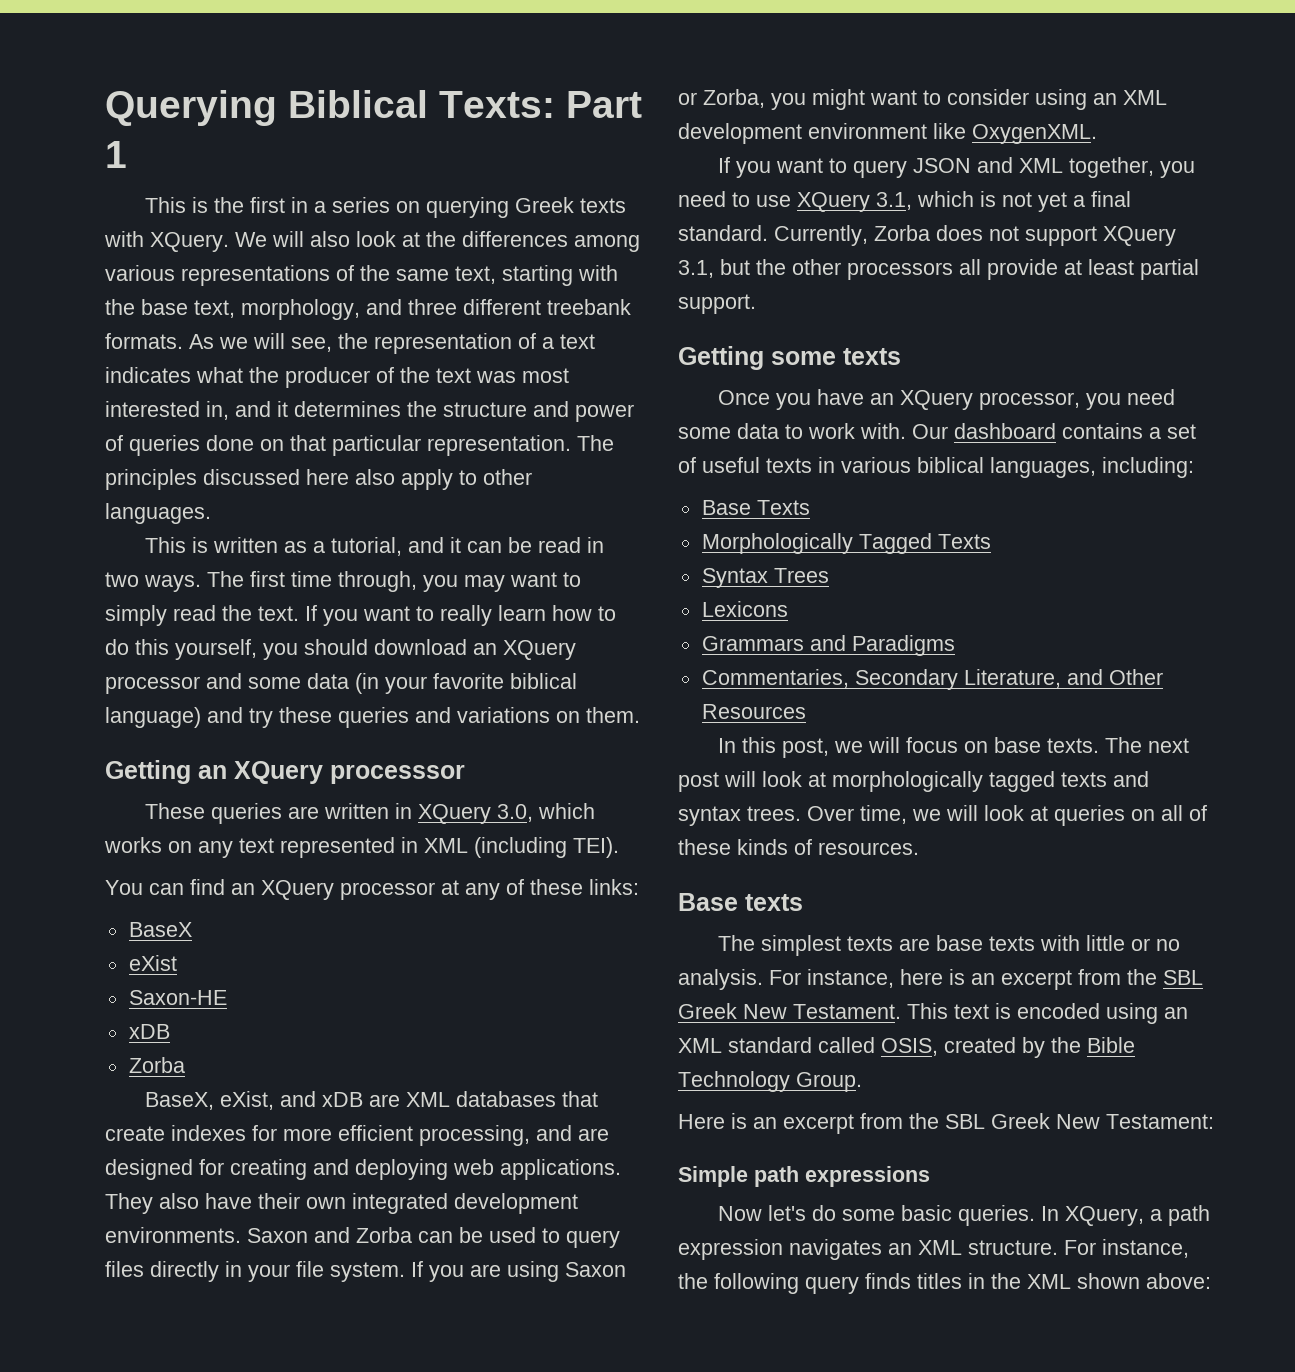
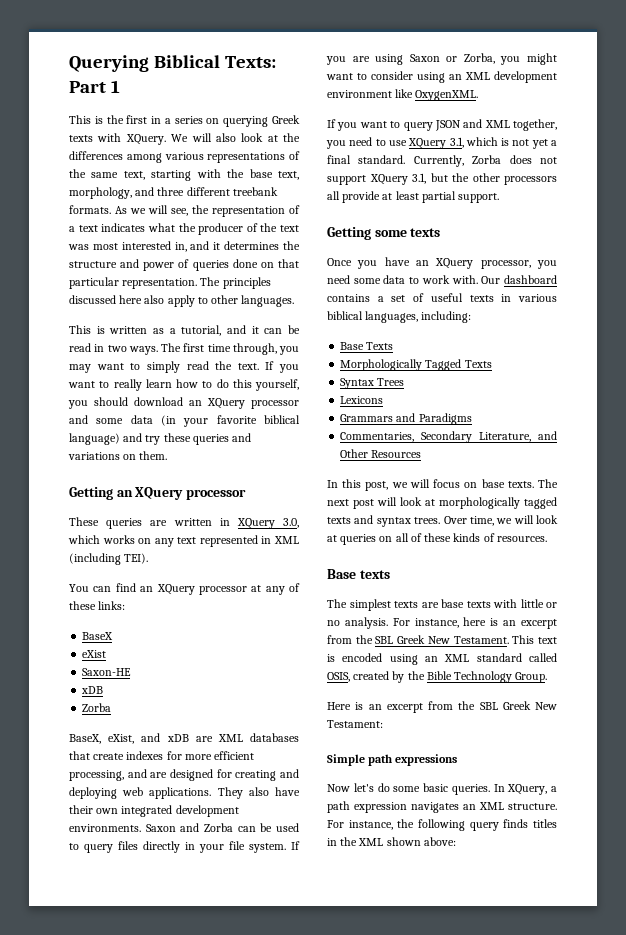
- Getting an XQuery processsor
+ Getting an XQuery processor

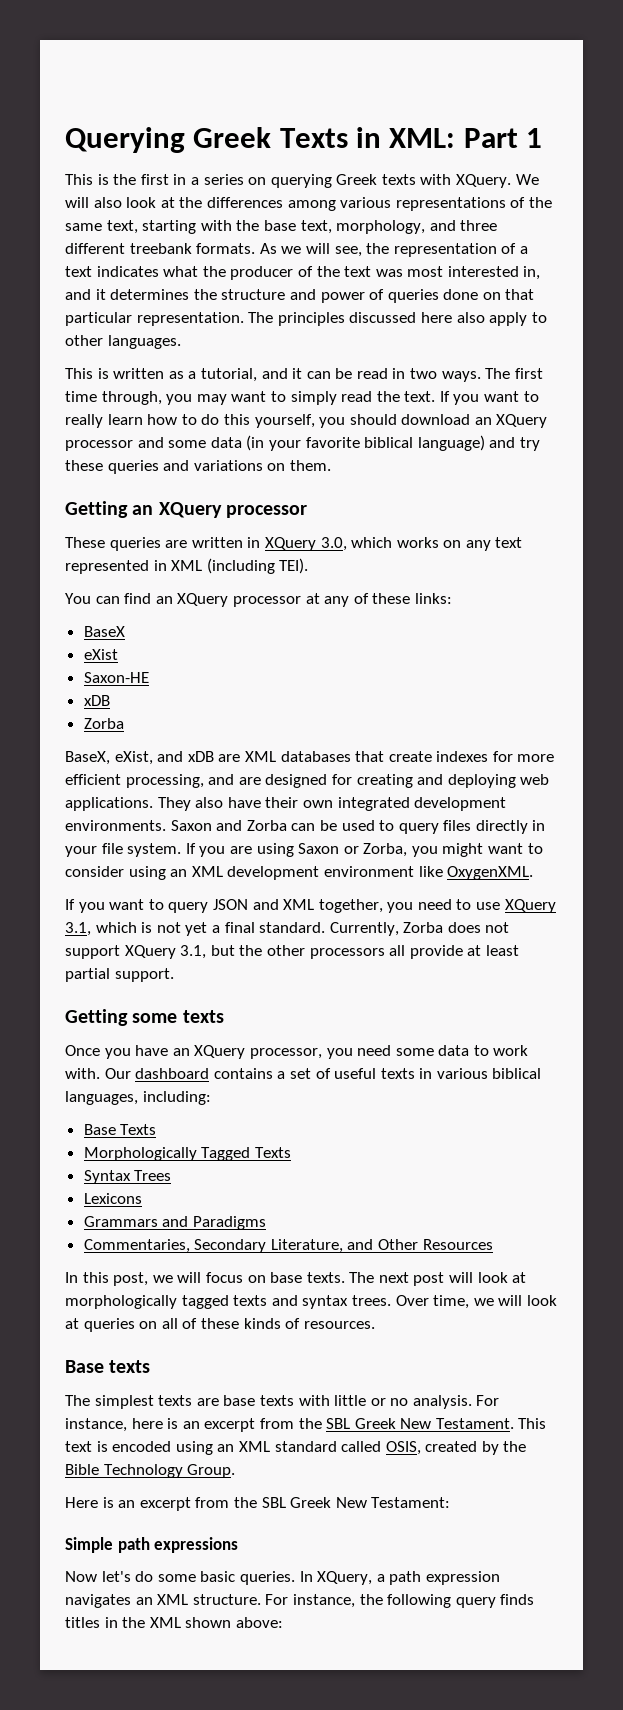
- Querying Biblical Texts: Part 1
+ Querying Greek Texts in XML: Part 1

